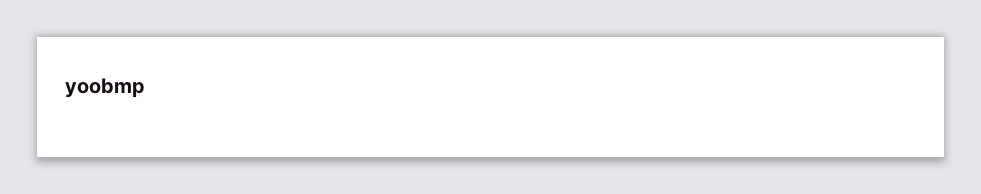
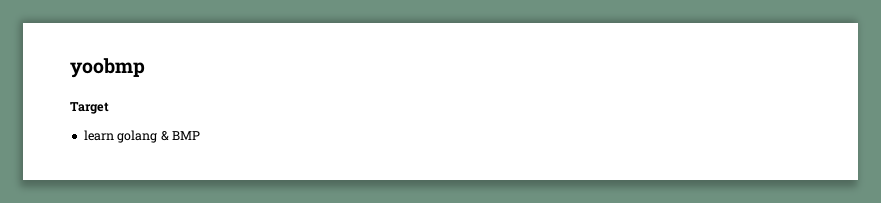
+ Target
+ learn golang & BMP

